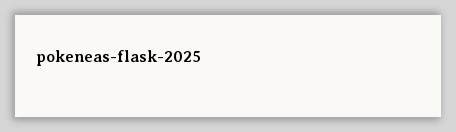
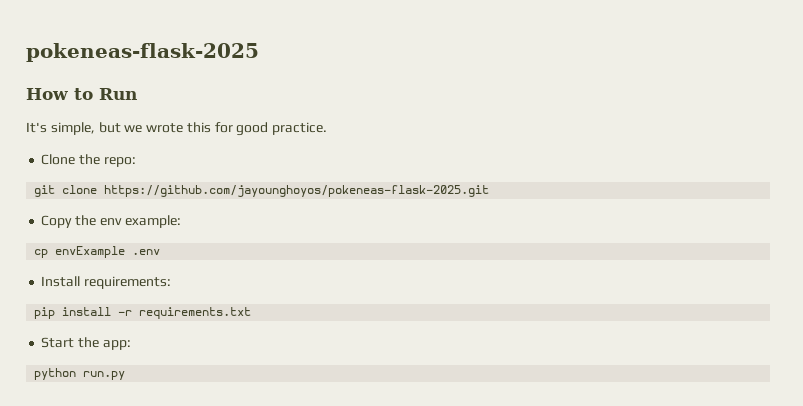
+ How to Run
+ It's simple, but we wrote this for good practice.
+ Clone the repo:
+ git clone https://github.com/jayounghoyos/pokeneas-flask-2025.git
+ Copy the env example:
+ cp envExample .env
+ Install requirements:
+ pip install -r requirements.txt
+ Start the app:
+ python run.py

